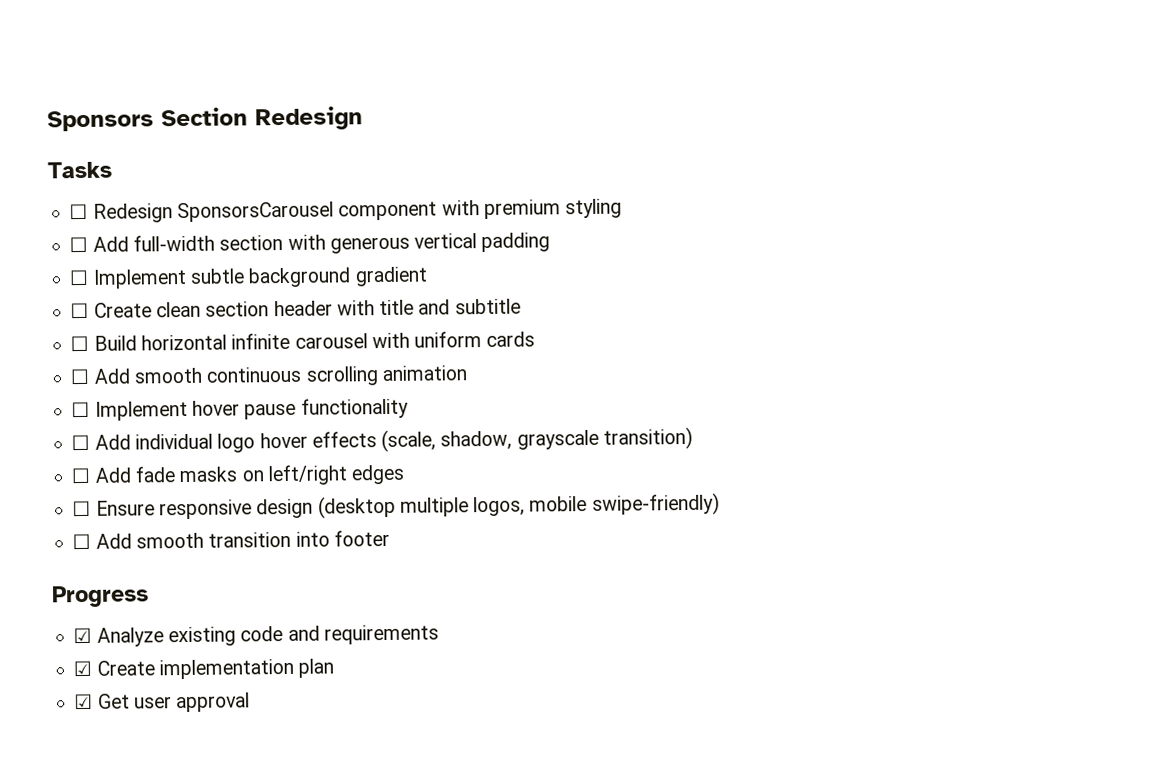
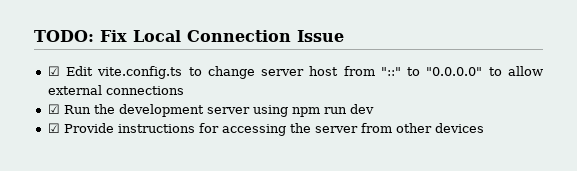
- Sponsors Section Redesign
- Tasks
- ☐ Redesign SponsorsCarousel component with premium styling
- ☐ Add full-width section with generous vertical padding
- ☐ Implement subtle background gradient
- ☐ Create clean section header with title and subtitle
- ☐ Build horizontal infinite carousel with uniform cards
- ☐ Add smooth continuous scrolling animation
- ☐ Implement hover pause functionality
- ☐ Add individual logo hover effects (scale, shadow, grayscale transition)
- ☐ Add fade masks on left/right edges
- ☐ Ensure responsive design (desktop multiple logos, mobile swipe-friendly)
- ☐ Add smooth transition into footer
- Progress
- ☑ Analyze existing code and requirements
- ☑ Create implementation plan
- ☑ Get user approval
+ TODO: Fix Local Connection Issue
+ ☑ Edit vite.config.ts to change server host from "::" to "0.0.0.0" to allow external connections
+ ☑ Run the development server using npm run dev
+ ☑ Provide instructions for accessing the server from other devices

